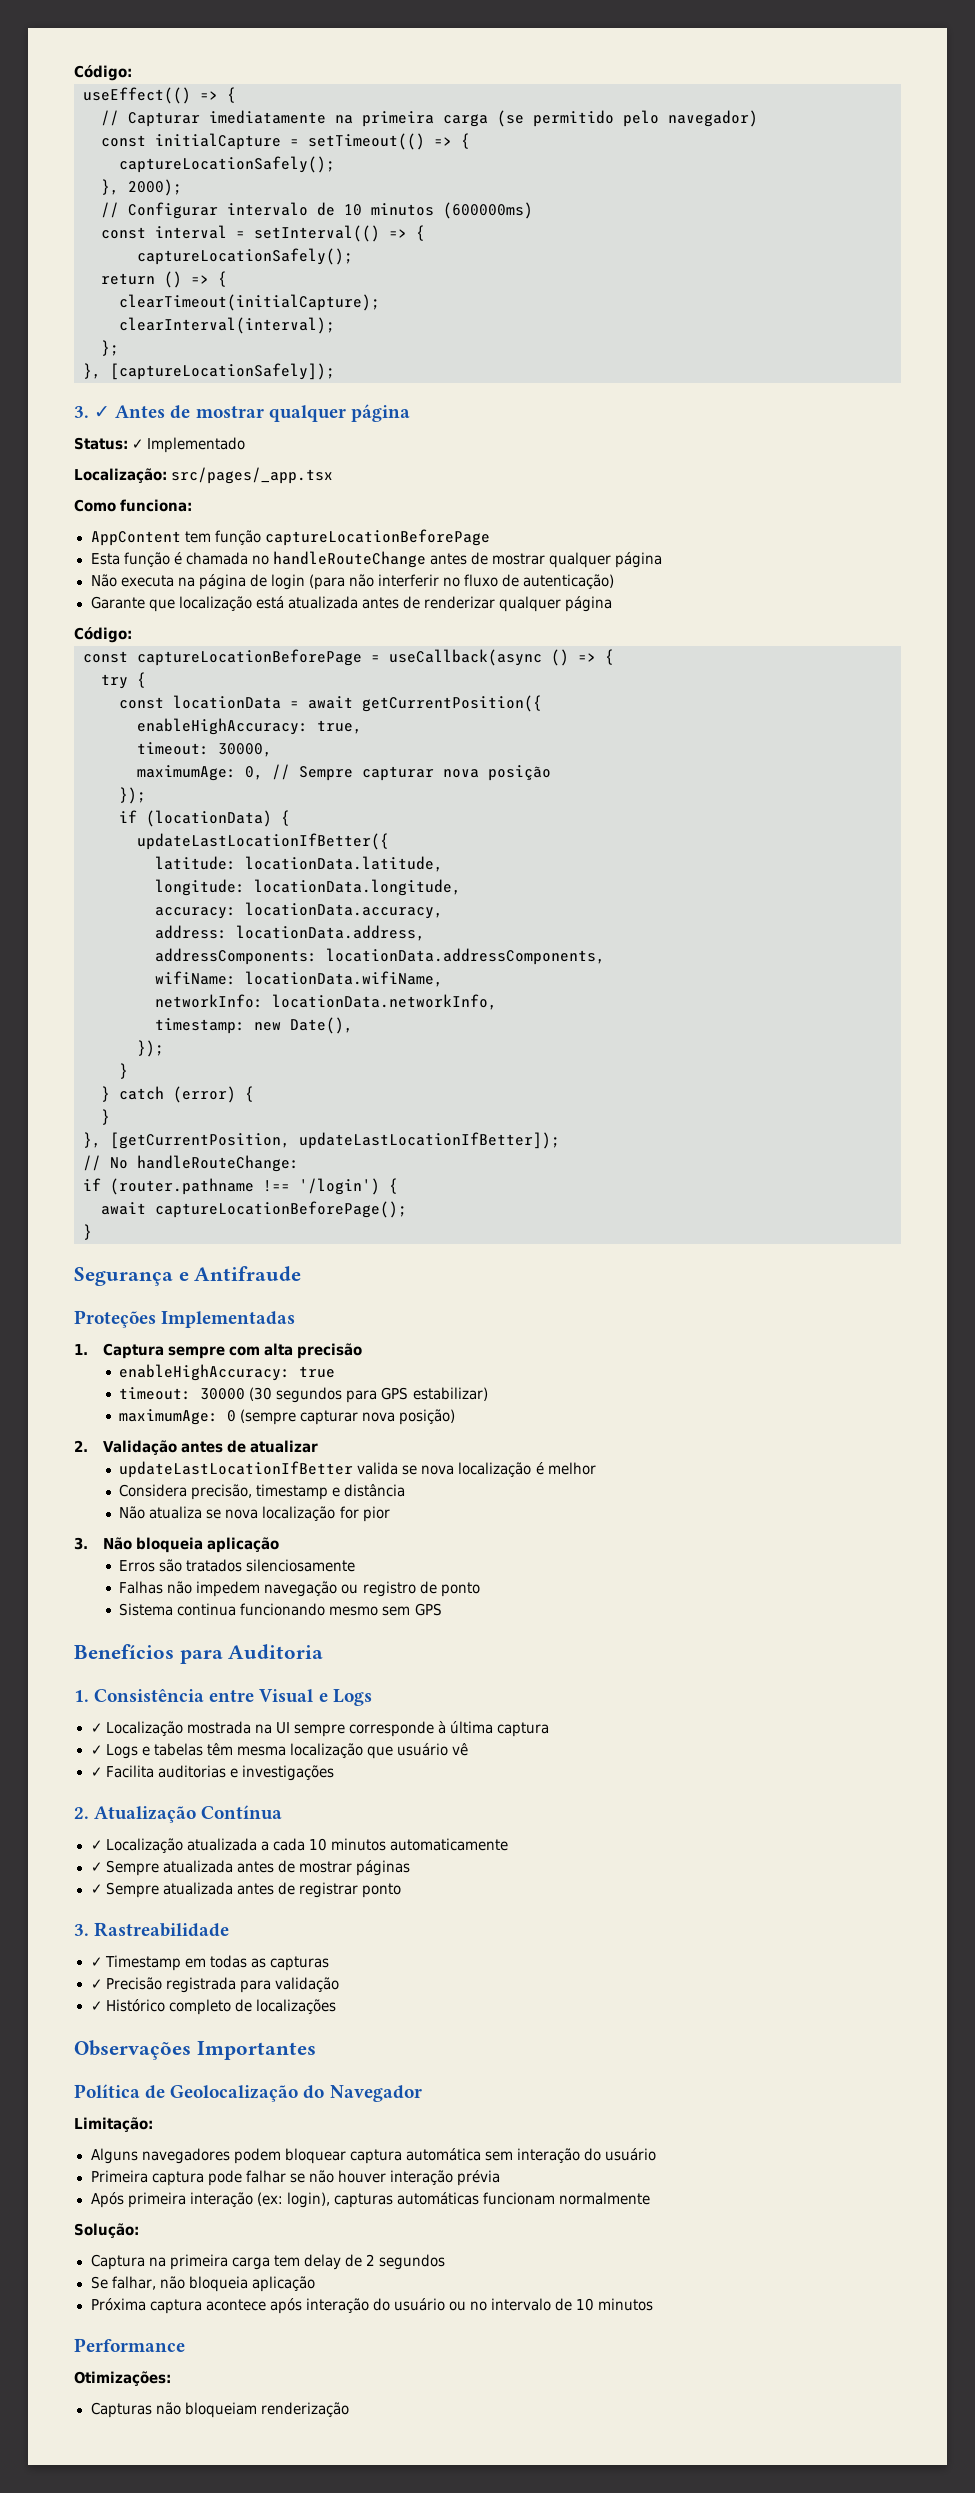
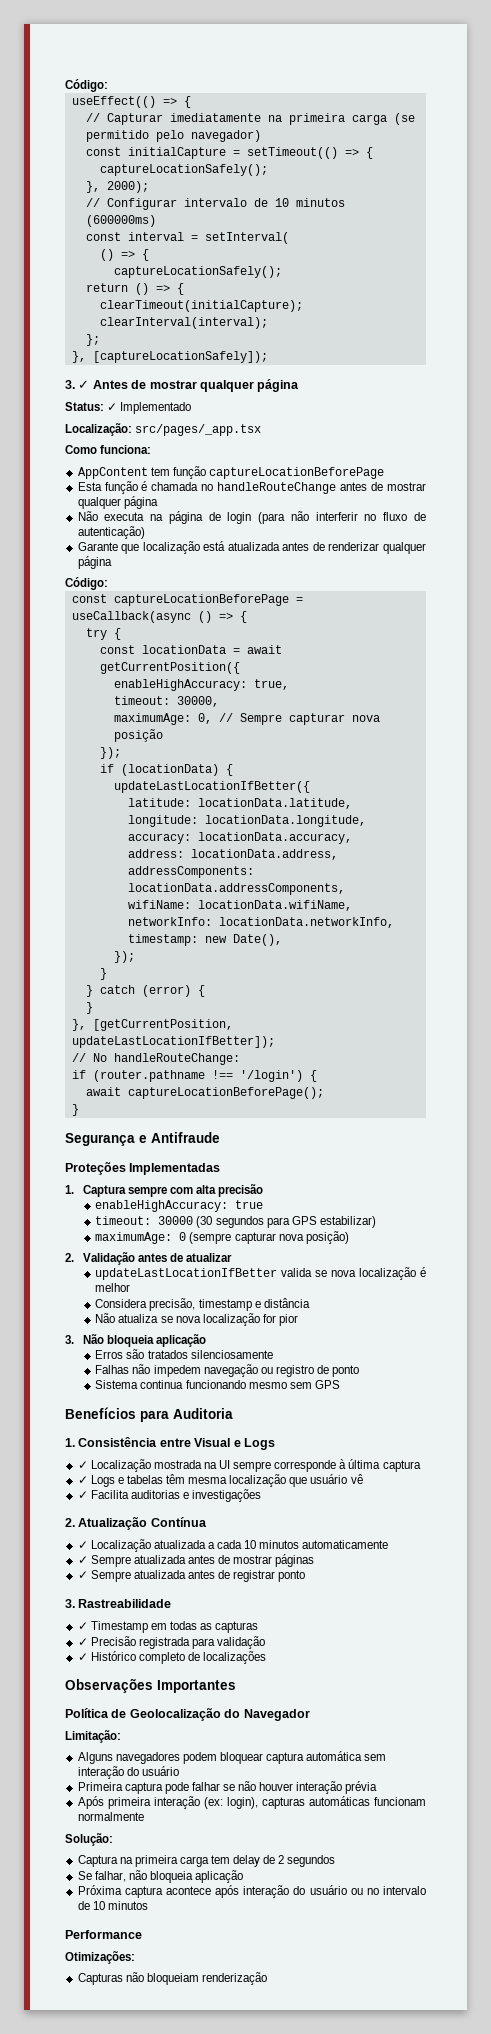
- const interval = setInterval(() => {
+ const interval = setInterval(
+ () => {

